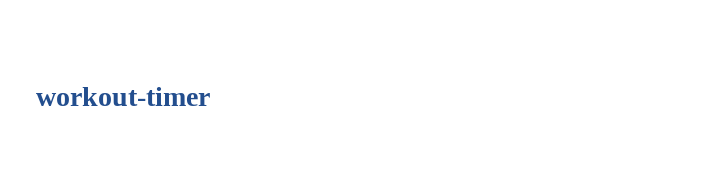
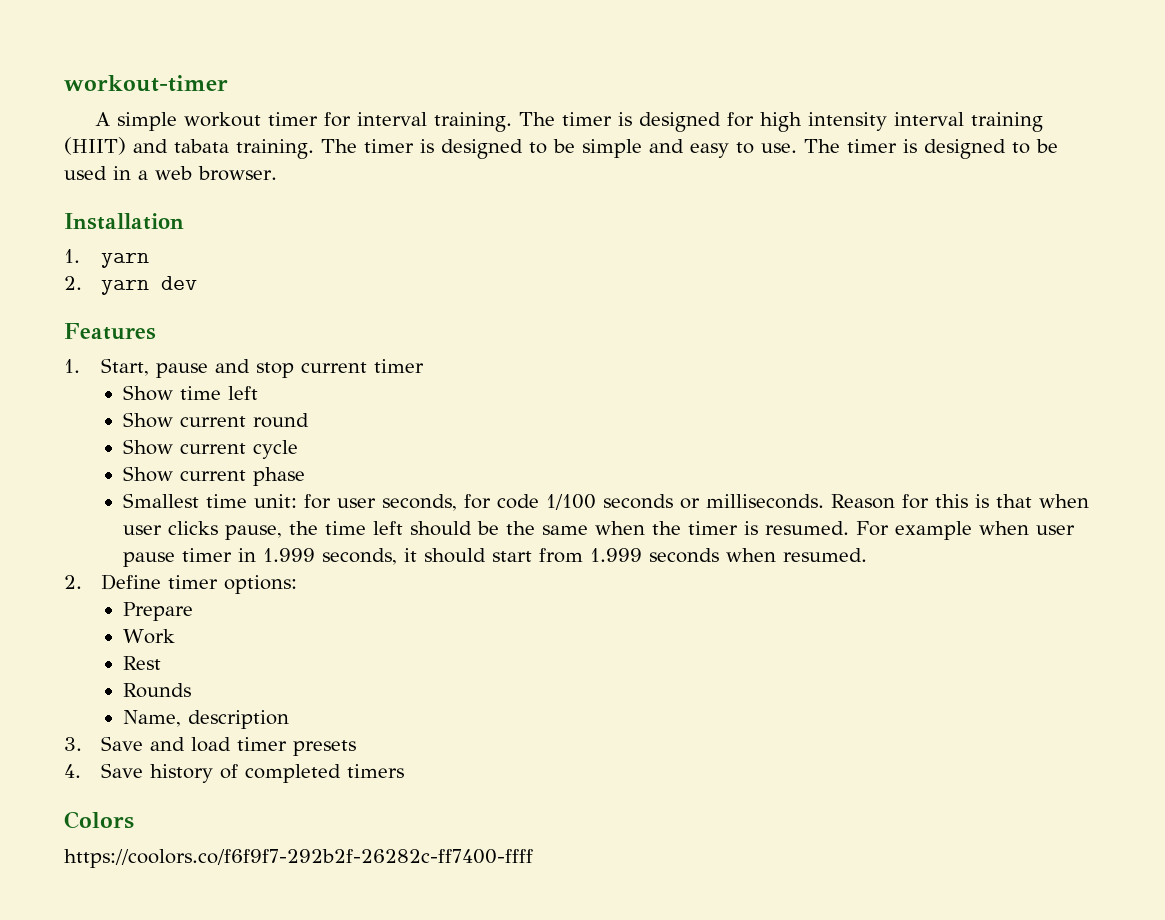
+ A simple workout timer for interval training. The timer is designed for high intensity interval training (HIIT) and tabata training. The timer is designed to be simple and easy to use. The timer is designed to be used in a web browser.
+ Installation
+ 1. yarn
+ 2. yarn dev
+ Features
+ 1. Start, pause and stop current timer
+ Show time left
+ Show current round
+ Show current cycle
+ Show current phase
+ Smallest time unit: for user seconds, for code 1/100 seconds or milliseconds. Reason for this is that when user clicks pause, the time left should be the same when the timer is resumed. For example when user pause timer in 1.999 seconds, it should start from 1.999 seconds when resumed.
+ 2. Define timer options:
+ Prepare
+ Work
+ Rest
+ Rounds
+ Name, description
+ 3. Save and load timer presets
+ 4. Save history of completed timers
+ Colors
+ https://coolors.co/f6f9f7-292b2f-26282c-ff7400-ffff

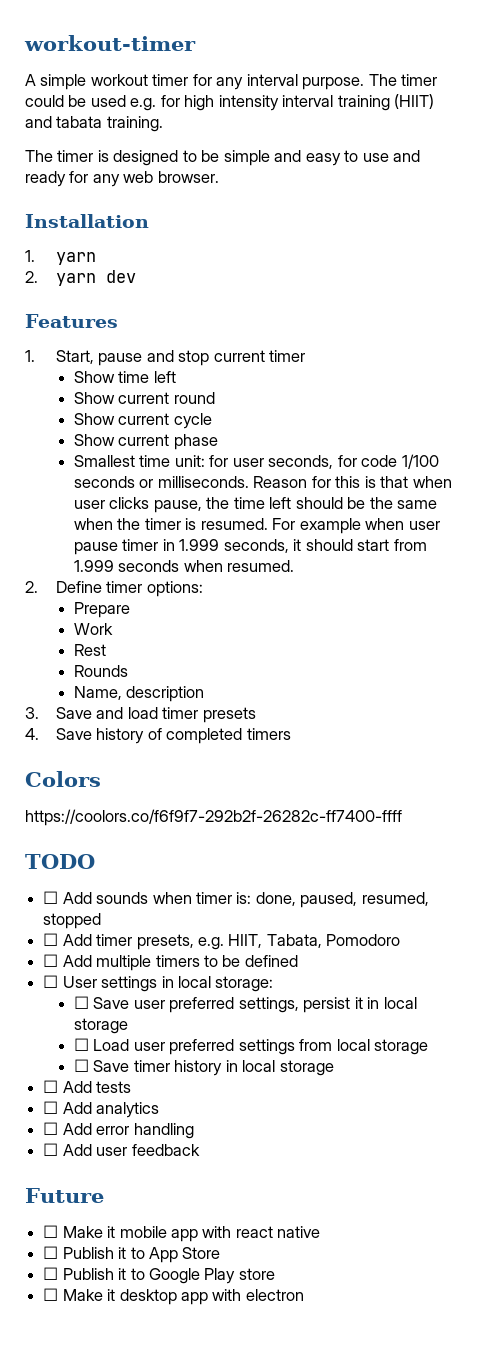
- A simple workout timer for interval training. The timer is designed for high intensity interval training (HIIT) and tabata training. The timer is designed to be simple and easy to use. The timer is designed to be used in a web browser.
+ A simple workout timer for any interval purpose. The timer could be used e.g. for high intensity interval training (HIIT) and tabata training.
+ The timer is designed to be simple and easy to use and ready for any web browser.
+ TODO
+ ☐ Add sounds when timer is: done, paused, resumed, stopped
+ ☐ Add timer presets, e.g. HIIT, Tabata, Pomodoro
+ ☐ Add multiple timers to be defined
+ ☐ User settings in local storage:
+ ☐ Save user preferred settings, persist it in local storage
+ ☐ Load user preferred settings from local storage
+ ☐ Save timer history in local storage
+ ☐ Add tests
+ ☐ Add analytics
+ ☐ Add error handling
+ ☐ Add user feedback
+ Future
+ ☐ Make it mobile app with react native
+ ☐ Publish it to App Store
+ ☐ Publish it to Google Play store
+ ☐ Make it desktop app with electron

